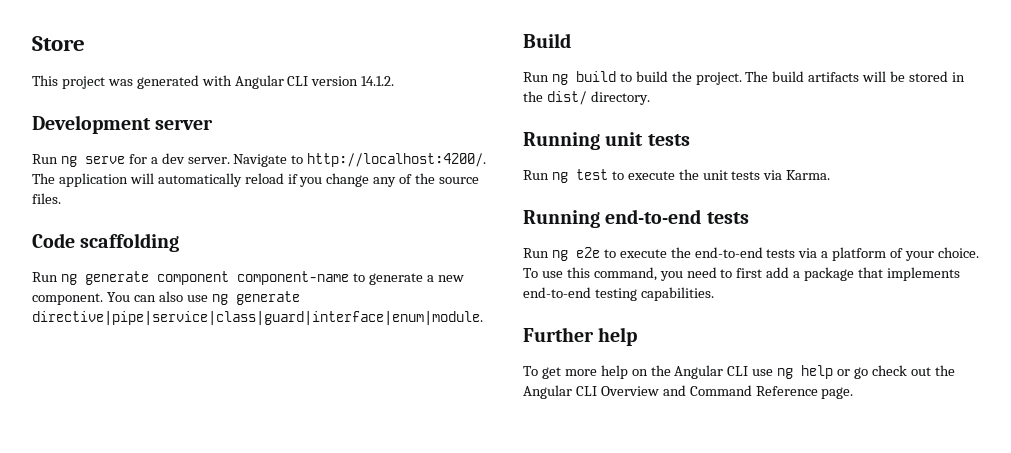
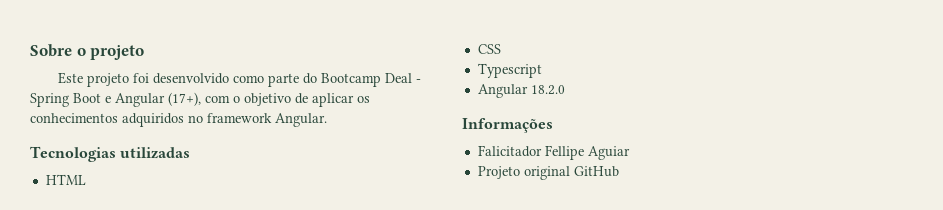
- Store
- This project was generated with Angular CLI version 14.1.2.
- Development server
- Run ng serve for a dev server. Navigate to http://localhost:4200/. The application will automatically reload if you change any of the source files.
- Code scaffolding
- Run ng generate component component-name to generate a new component. You can also use ng generate directive|pipe|service|class|guard|interface|enum|module.
- Build
- Run ng build to build the project. The build artifacts will be stored in the dist/ directory.
- Running unit tests
- Run ng test to execute the unit tests via Karma.
- Running end-to-end tests
- Run ng e2e to execute the end-to-end tests via a platform of your choice. To use this command, you need to first add a package that implements end-to-end testing capabilities.
- Further help
- To get more help on the Angular CLI use ng help or go check out the Angular CLI Overview and Command Reference page.
+ Sobre o projeto
+ Este projeto foi desenvolvido como parte do Bootcamp Deal - Spring Boot e Angular (17+), com o objetivo de aplicar os conhecimentos adquiridos no framework Angular.
+ Tecnologias utilizadas
+ HTML
+ CSS
+ Typescript
+ Angular 18.2.0
+ Informações
+ Falicitador Fellipe Aguiar
+ Projeto original GitHub

